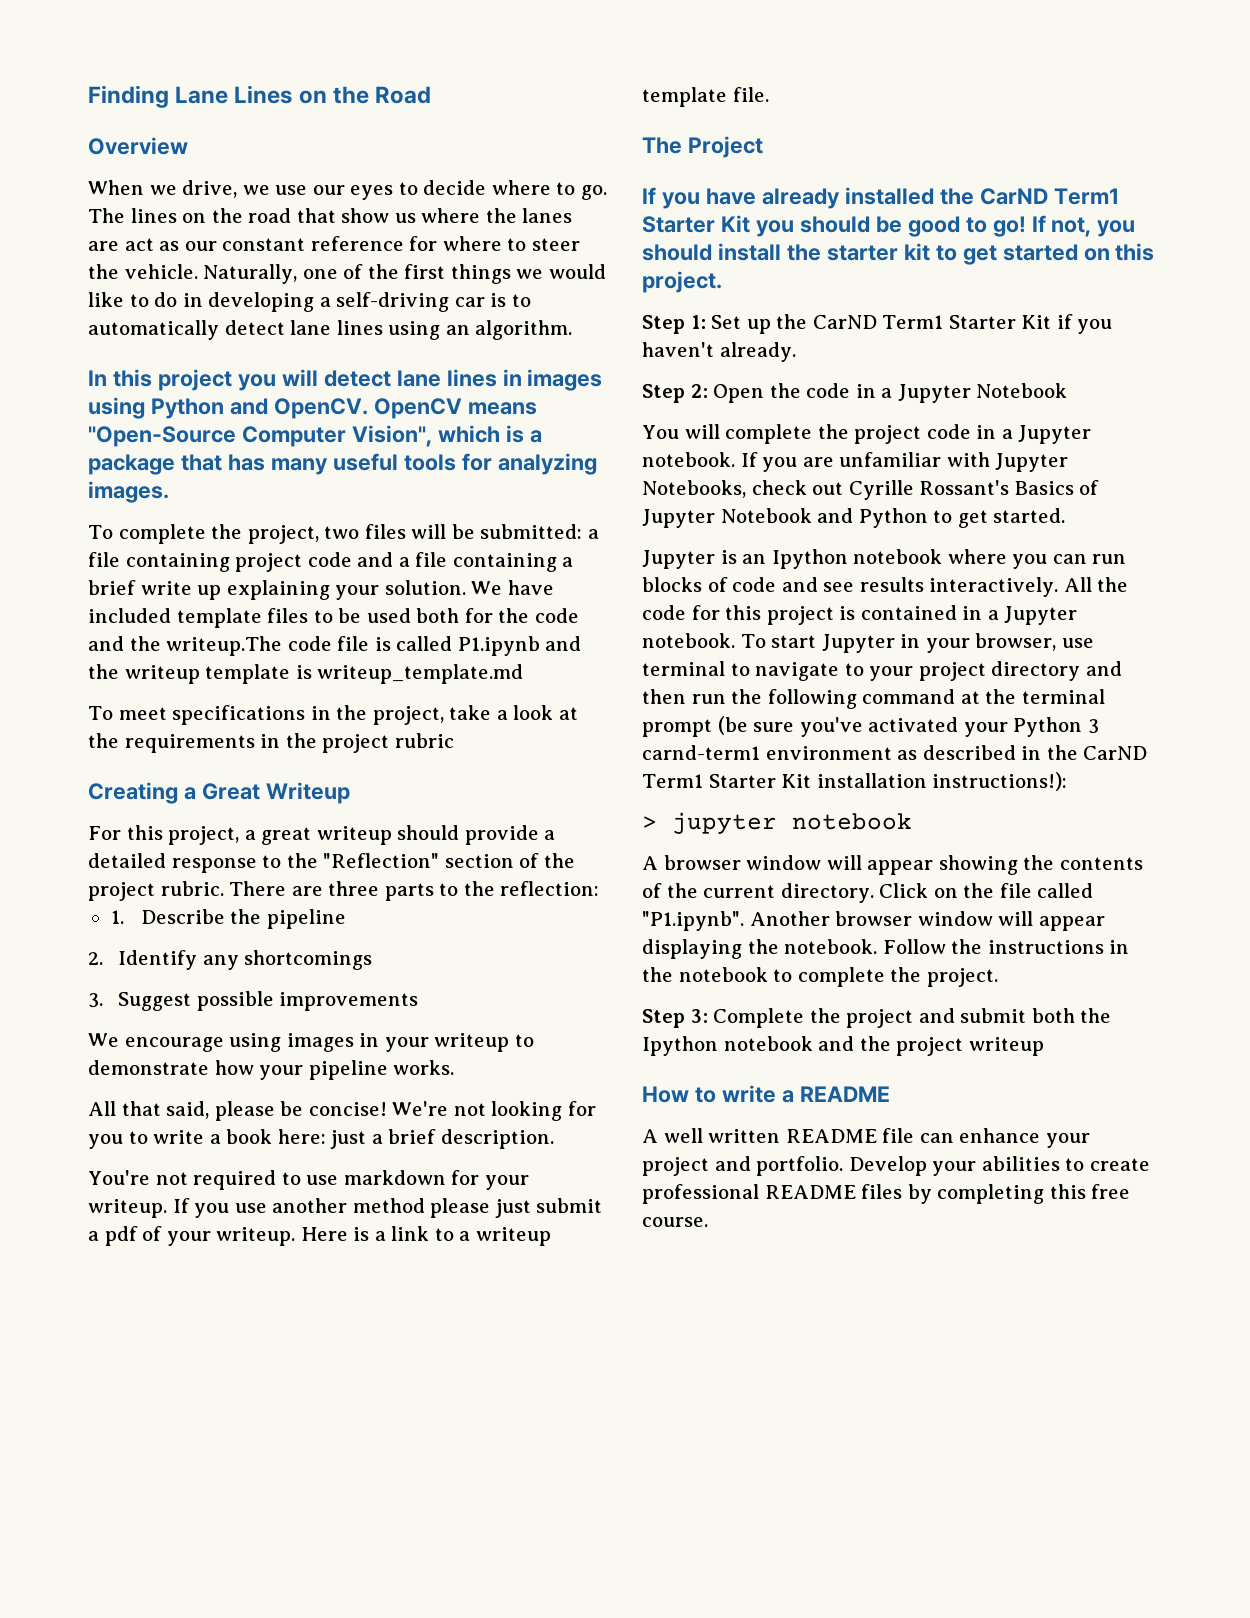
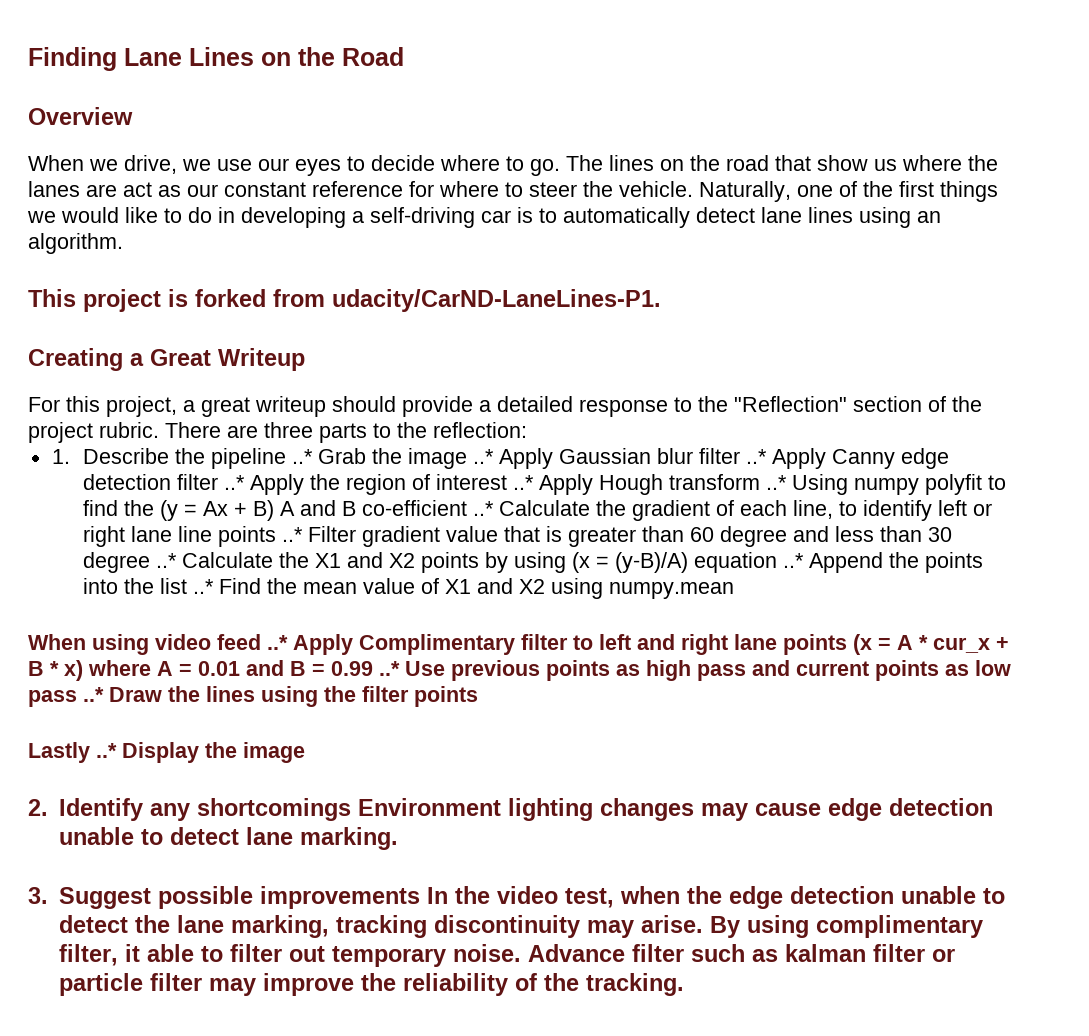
- In this project you will detect lane lines in images using Python and OpenCV. OpenCV means "Open-Source Computer Vision", which is a package that has many useful tools for analyzing images.
- To complete the project, two files will be submitted: a file containing project code and a file containing a brief write up explaining your solution. We have included template files to be used both for the code and the writeup.The code file is called P1.ipynb and the writeup template is writeup_template.md
- To meet specifications in the project, take a look at the requirements in the project rubric
+ This project is forked from udacity/CarND-LaneLines-P1.
- 1. Describe the pipeline
- 2. Identify any shortcomings
- 3. Suggest possible improvements
- We encourage using images in your writeup to demonstrate how your pipeline works.
- All that said, please be concise! We're not looking for you to write a book here: just a brief description.
- You're not required to use markdown for your writeup. If you use another method please just submit a pdf of your writeup. Here is a link to a writeup template file.
- The Project
- If you have already installed the CarND Term1 Starter Kit you should be good to go! If not, you should install the starter kit to get started on this project.
- Step 1: Set up the CarND Term1 Starter Kit if you haven't already.
- Step 2: Open the code in a Jupyter Notebook
- You will complete the project code in a Jupyter notebook. If you are unfamiliar with Jupyter Notebooks, check out Cyrille Rossant's Basics of Jupyter Notebook and Python to get started.
- Jupyter is an Ipython notebook where you can run blocks of code and see results interactively. All the code for this project is contained in a Jupyter notebook. To start Jupyter in your browser, use terminal to navigate to your project directory and then run the following command at the terminal prompt (be sure you've activated your Python 3 carnd-term1 environment as described in the CarND Term1 Starter Kit installation instructions!):
- > jupyter notebook
- A browser window will appear showing the contents of the current directory. Click on the file called "P1.ipynb". Another browser window will appear displaying the notebook. Follow the instructions in the notebook to complete the project.
- Step 3: Complete the project and submit both the Ipython notebook and the project writeup
- How to write a README
- A well written README file can enhance your project and portfolio. Develop your abilities to create professional README files by completing this free course.
+ 1. Describe the pipeline ..* Grab the image ..* Apply Gaussian blur filter ..* Apply Canny edge detection filter ..* Apply the region of interest ..* Apply Hough transform ..* Using numpy polyfit to find the (y = Ax + B) A and B co-efficient ..* Calculate the gradient of each line, to identify left or right lane line points ..* Filter gradient value that is greater than 60 degree and less than 30 degree ..* Calculate the X1 and X2 points by using (x = (y-B)/A) equation ..* Append the points into the list ..* Find the mean value of X1 and X2 using numpy.mean
+ When using video feed ..* Apply Complimentary filter to left and right lane points (x = A * cur_x + B * x) where A = 0.01 and B = 0.99 ..* Use previous points as high pass and current points as low pass ..* Draw the lines using the filter points
+ Lastly ..* Display the image
+ 2. Identify any shortcomings Environment lighting changes may cause edge detection unable to detect lane marking.
+ 3. Suggest possible improvements In the video test, when the edge detection unable to detect the lane marking, tracking discontinuity may arise. By using complimentary filter, it able to filter out temporary noise. Advance filter such as kalman filter or particle filter may improve the reliability of the tracking.

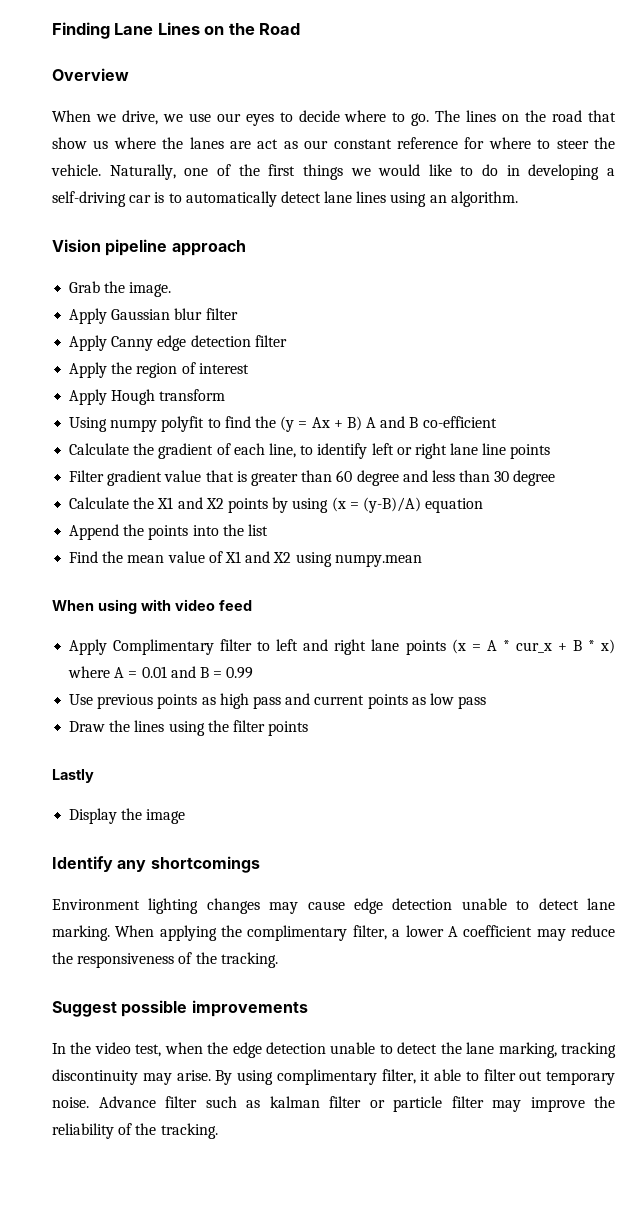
- This project is forked from udacity/CarND-LaneLines-P1.
- Creating a Great Writeup
- For this project, a great writeup should provide a detailed response to the "Reflection" section of the project rubric. There are three parts to the reflection:
- 1. Describe the pipeline ..* Grab the image ..* Apply Gaussian blur filter ..* Apply Canny edge detection filter ..* Apply the region of interest ..* Apply Hough transform ..* Using numpy polyfit to find the (y = Ax + B) A and B co-efficient ..* Calculate the gradient of each line, to identify left or right lane line points ..* Filter gradient value that is greater than 60 degree and less than 30 degree ..* Calculate the X1 and X2 points by using (x = (y-B)/A) equation ..* Append the points into the list ..* Find the mean value of X1 and X2 using numpy.mean
+ Vision pipeline approach
+ Grab the image.
+ Apply Gaussian blur filter
+ Apply Canny edge detection filter
+ Apply the region of interest
+ Apply Hough transform
+ Using numpy polyfit to find the (y = Ax + B) A and B co-efficient
+ Calculate the gradient of each line, to identify left or right lane line points
+ Filter gradient value that is greater than 60 degree and less than 30 degree
+ Calculate the X1 and X2 points by using (x = (y-B)/A) equation
+ Append the points into the list
+ Find the mean value of X1 and X2 using numpy.mean
- When using video feed ..* Apply Complimentary filter to left and right lane points (x = A * cur_x + B * x) where A = 0.01 and B = 0.99 ..* Use previous points as high pass and current points as low pass ..* Draw the lines using the filter points
+ When using with video feed
+ Apply Complimentary filter to left and right lane points (x = A * cur_x + B * x) where A = 0.01 and B = 0.99
+ Use previous points as high pass and current points as low pass
+ Draw the lines using the filter points
- Lastly ..* Display the image
+ Lastly
+ Display the image
- 2. Identify any shortcomings Environment lighting changes may cause edge detection unable to detect lane marking.
- 3. Suggest possible improvements In the video test, when the edge detection unable to detect the lane marking, tracking discontinuity may arise.
+ Identify any shortcomings
+ Environment lighting changes may cause edge detection unable to detect lane marking. When applying the complimentary filter, a lower A coefficient may reduce the responsiveness of the tracking.
+ Suggest possible improvements
+ In the video test, when the edge detection unable to detect the lane marking, tracking discontinuity may arise.

